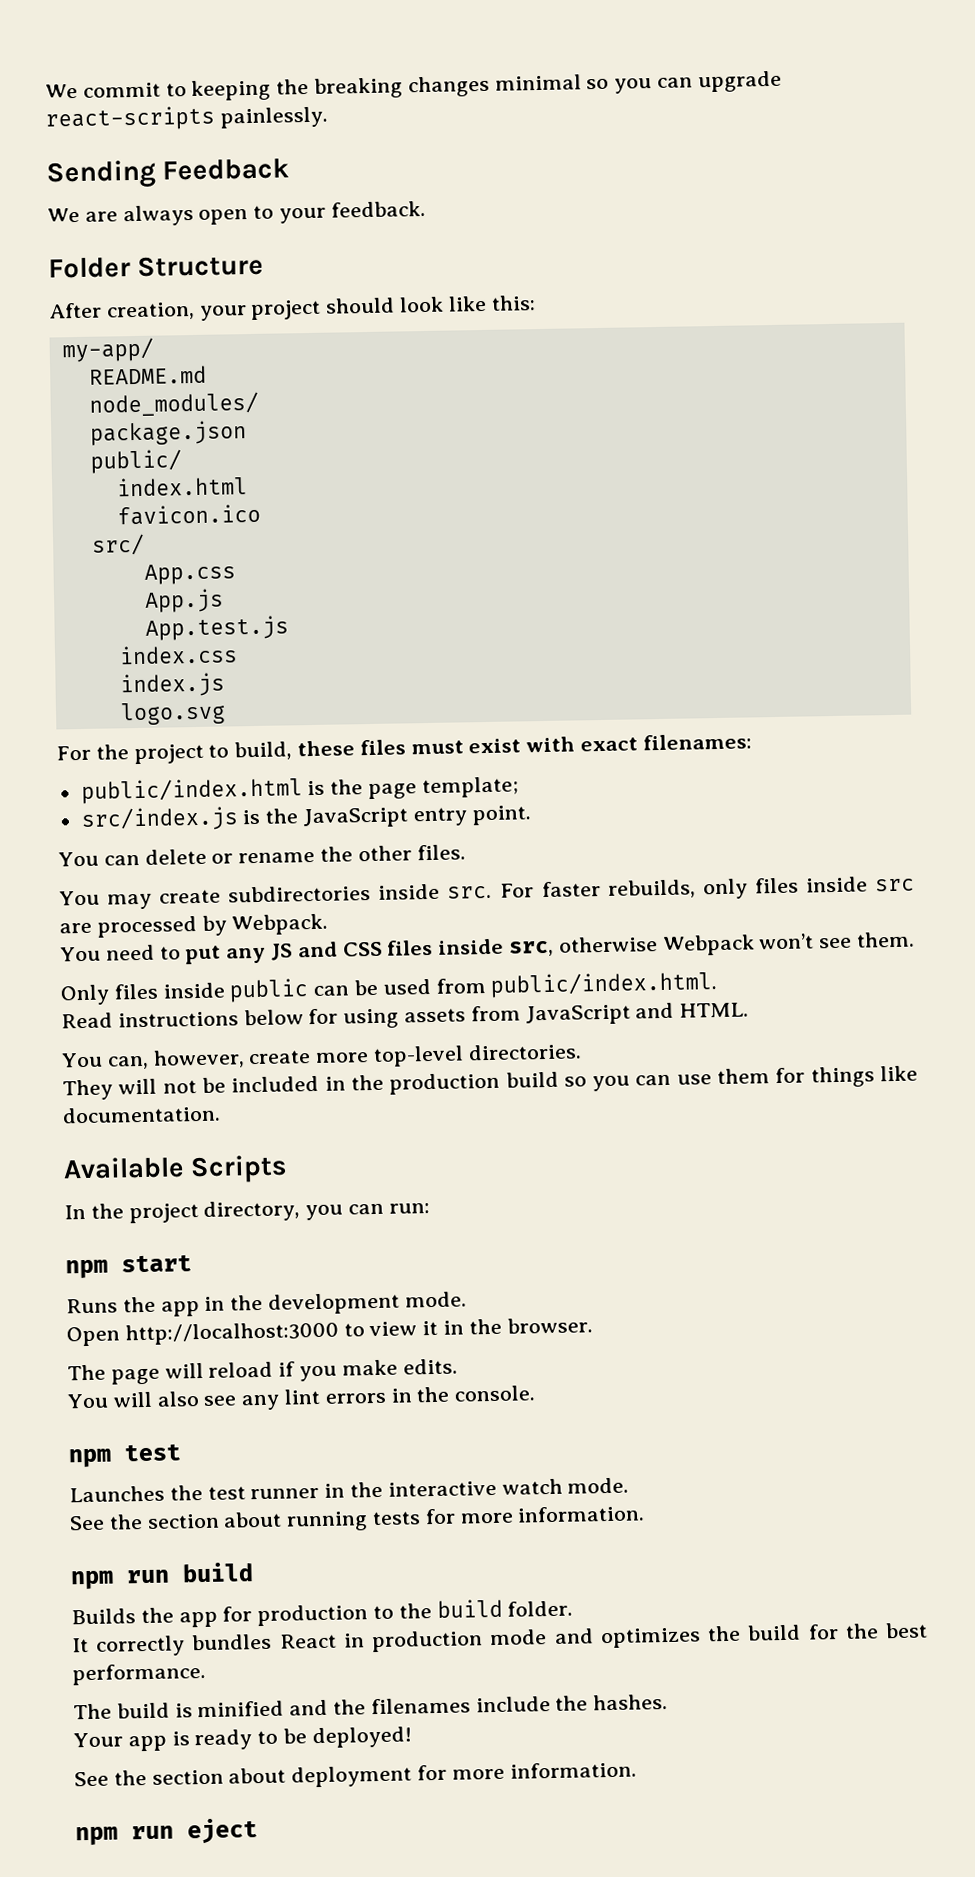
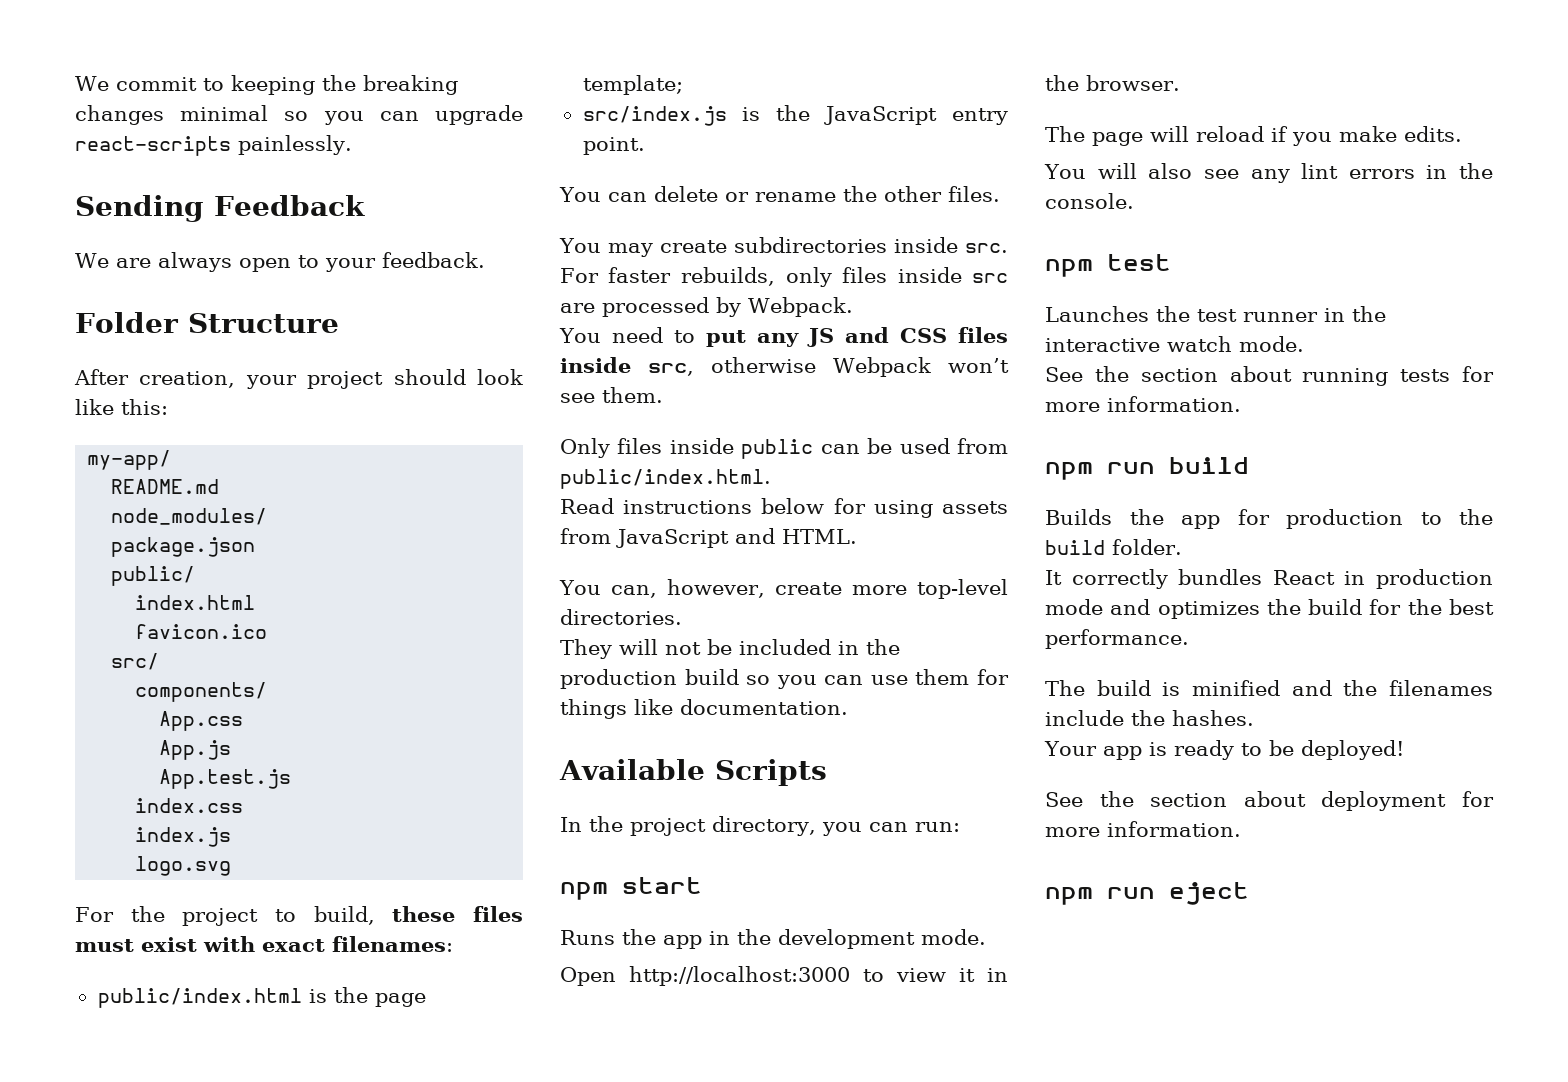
+ components/

